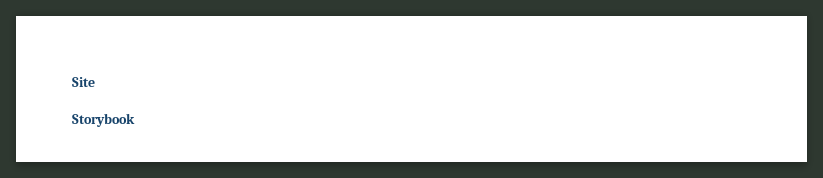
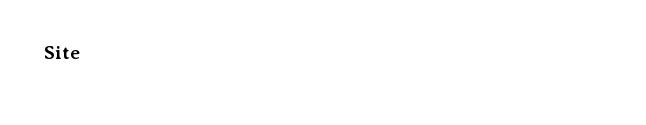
- Storybook

